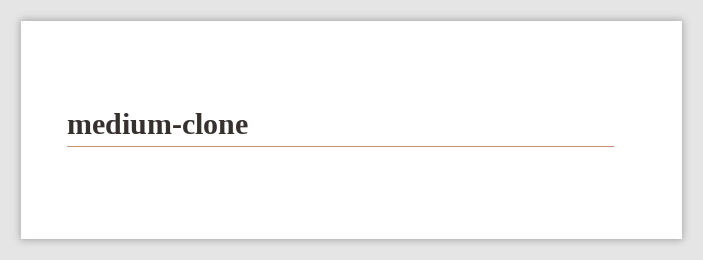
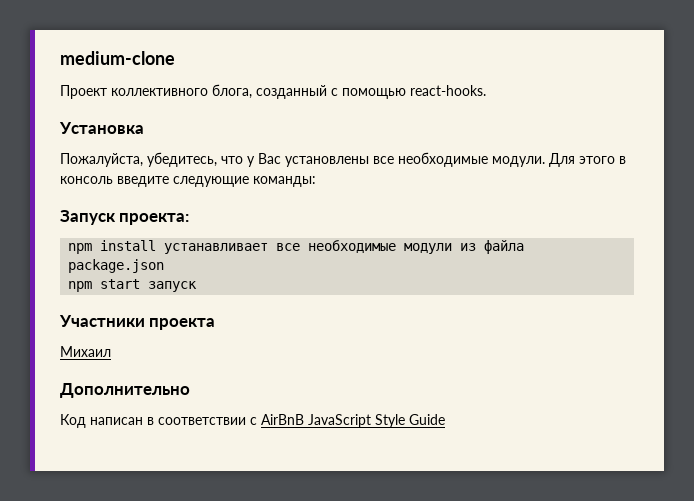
+ Проект коллективного блога, созданный с помощью react-hooks.
+ Установка
+ Пожалуйста, убедитесь, что у Вас установлены все необходимые модули. Для этого в консоль введите следующие команды:
+ Запуск проекта:
+ npm install устанавливает все необходимые модули из файла package.json
+ npm start запуск
+ Участники проекта
+ Михаил
+ Дополнительно
+ Код написан в соответствии с AirBnB JavaScript Style Guide

